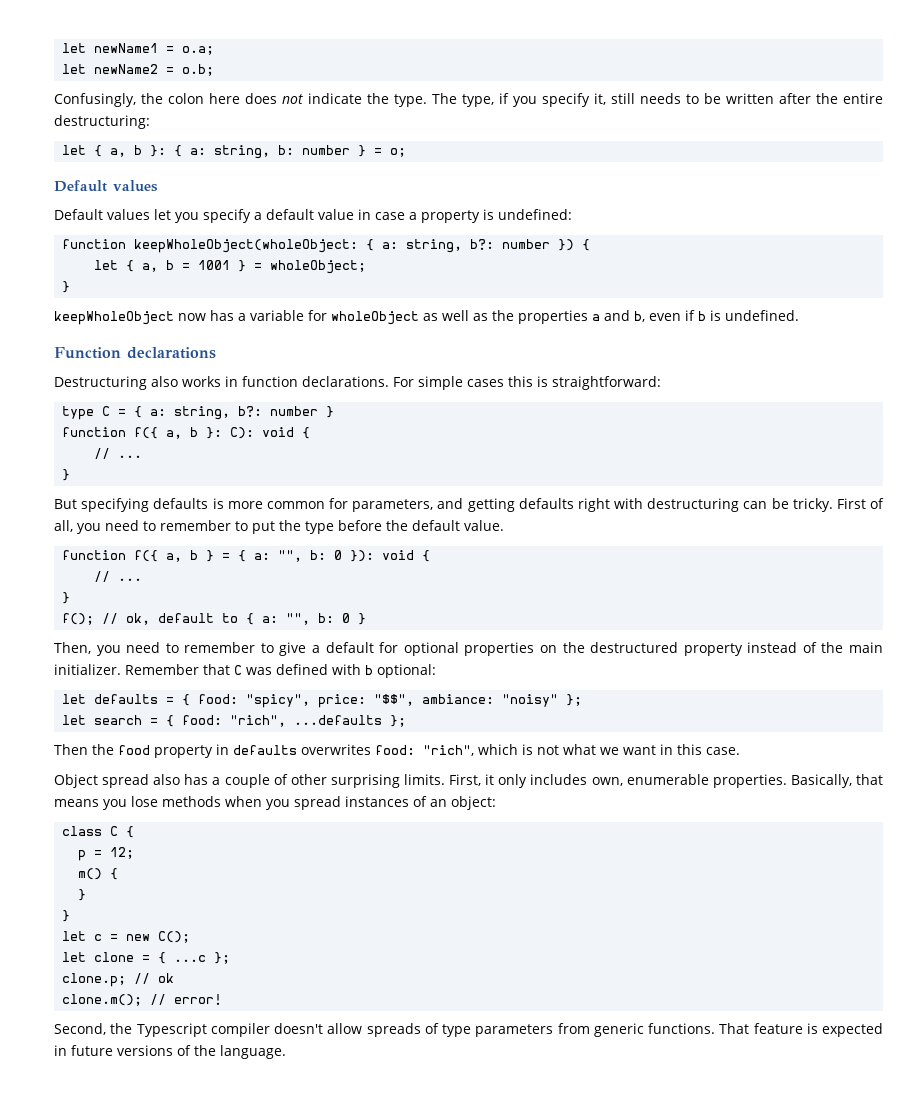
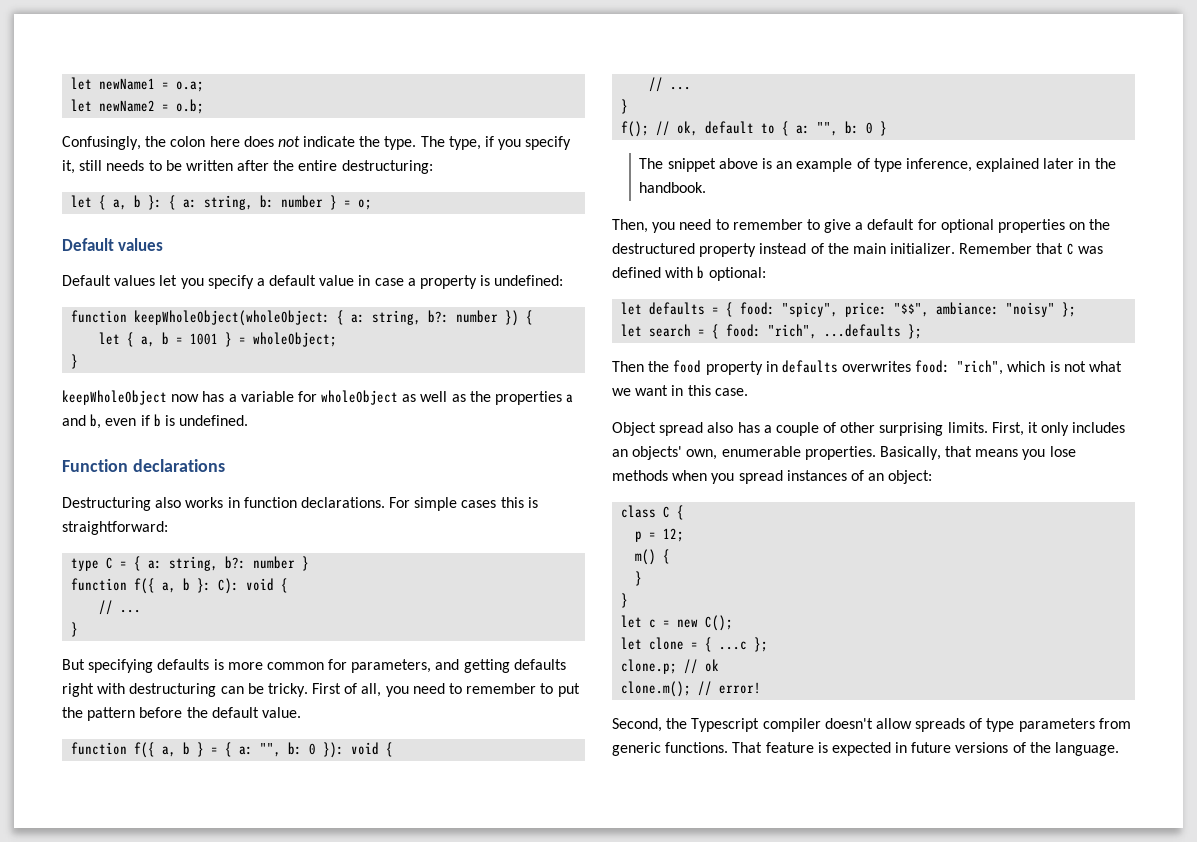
- First of all, you need to remember to put the type before the default value.
+ First of all, you need to remember to put the pattern before the default value.
+ The snippet above is an example of type inference, explained later in the handbook.
- First, it only includes own, enumerable properties.
+ First, it only includes an objects' own, enumerable properties.

